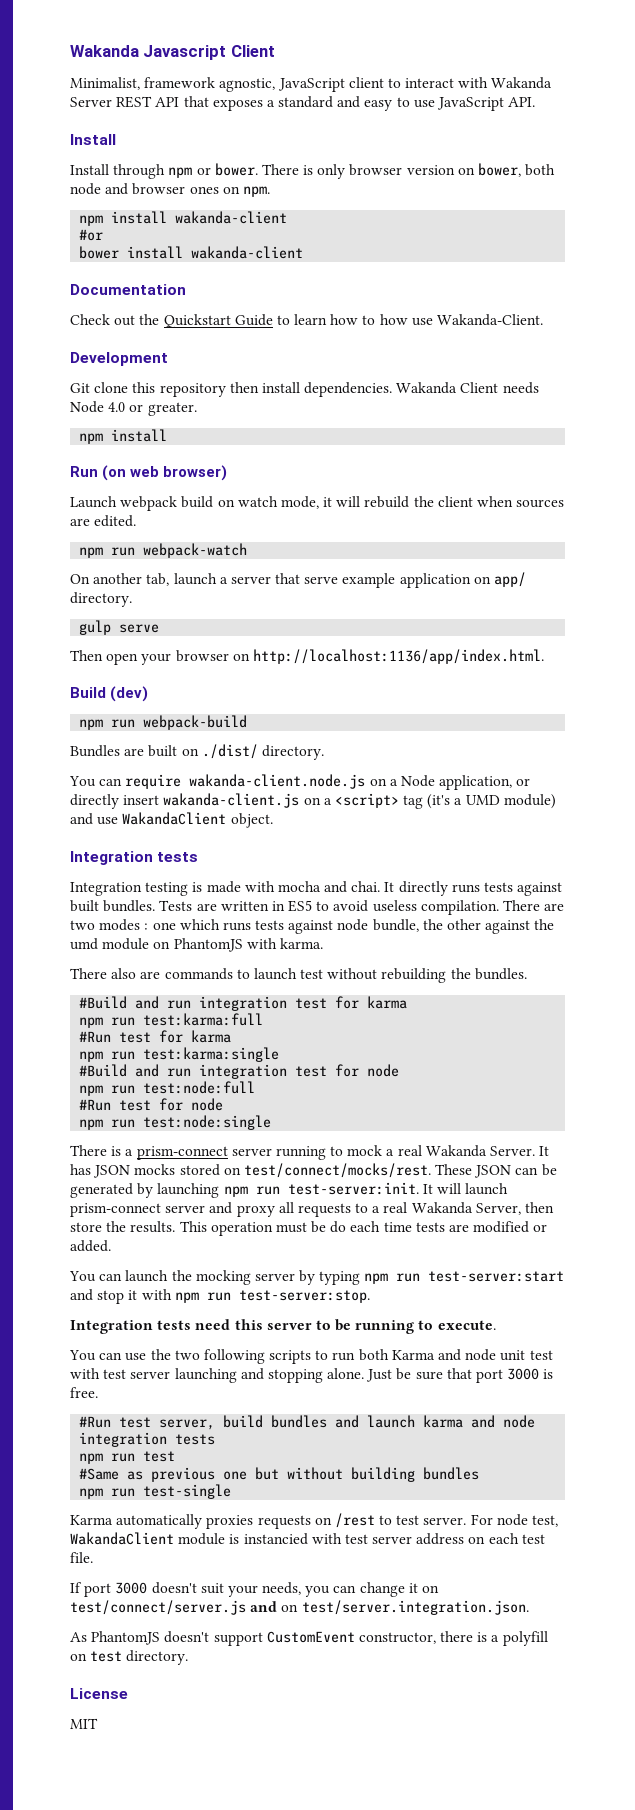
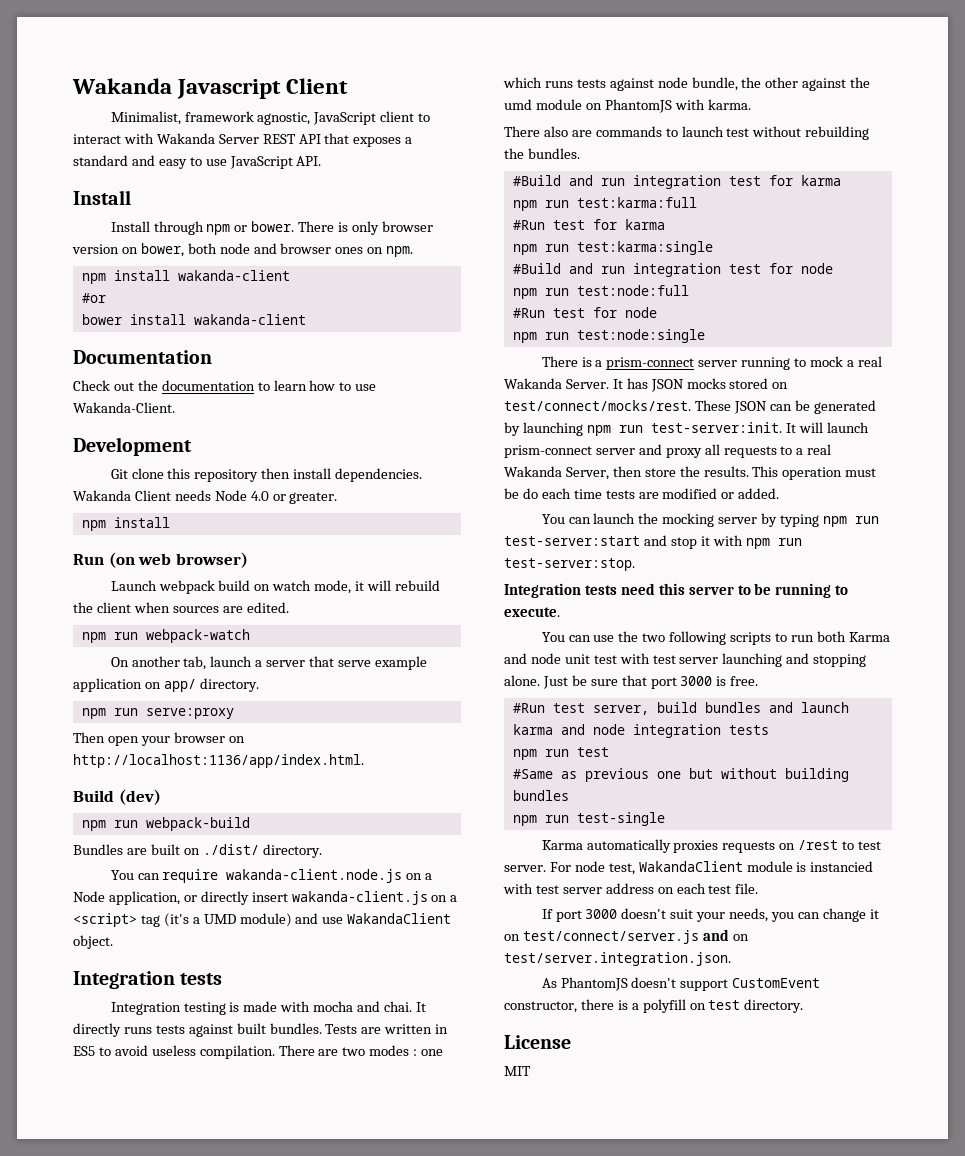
- Check out the Quickstart Guide to learn how to how use Wakanda-Client.
+ Check out the documentation to learn how to use Wakanda-Client.
- gulp serve
+ npm run serve:proxy

